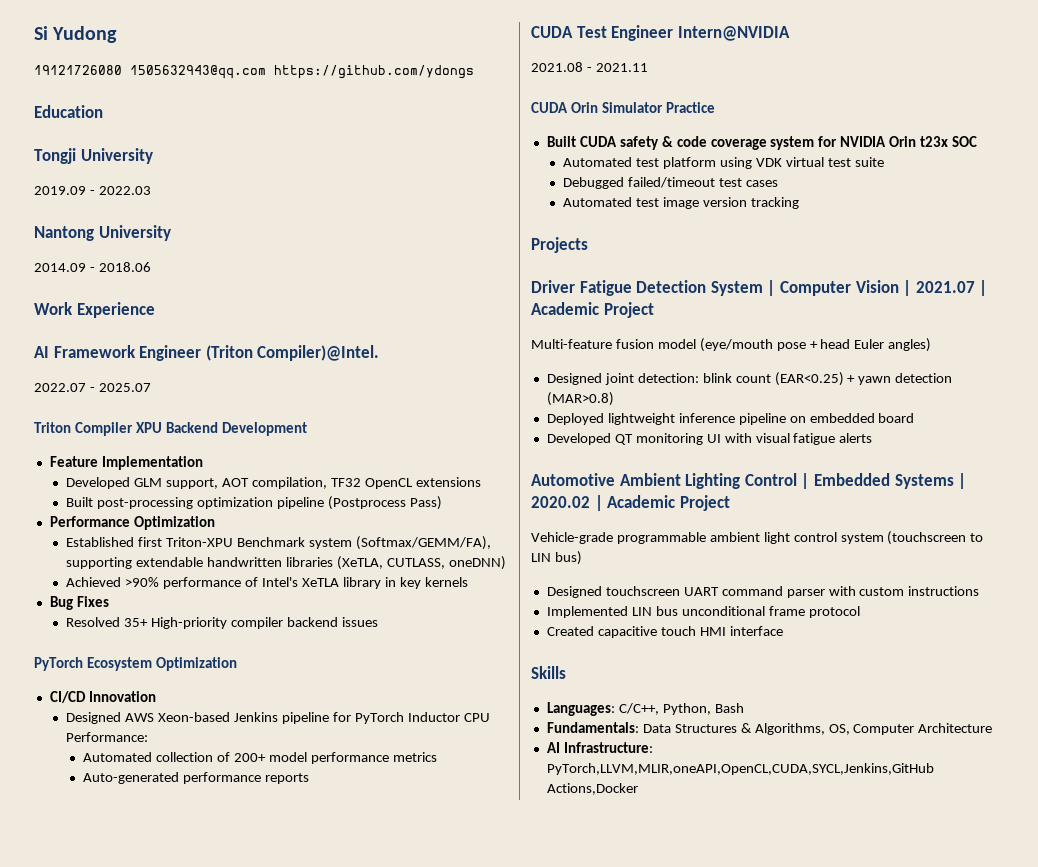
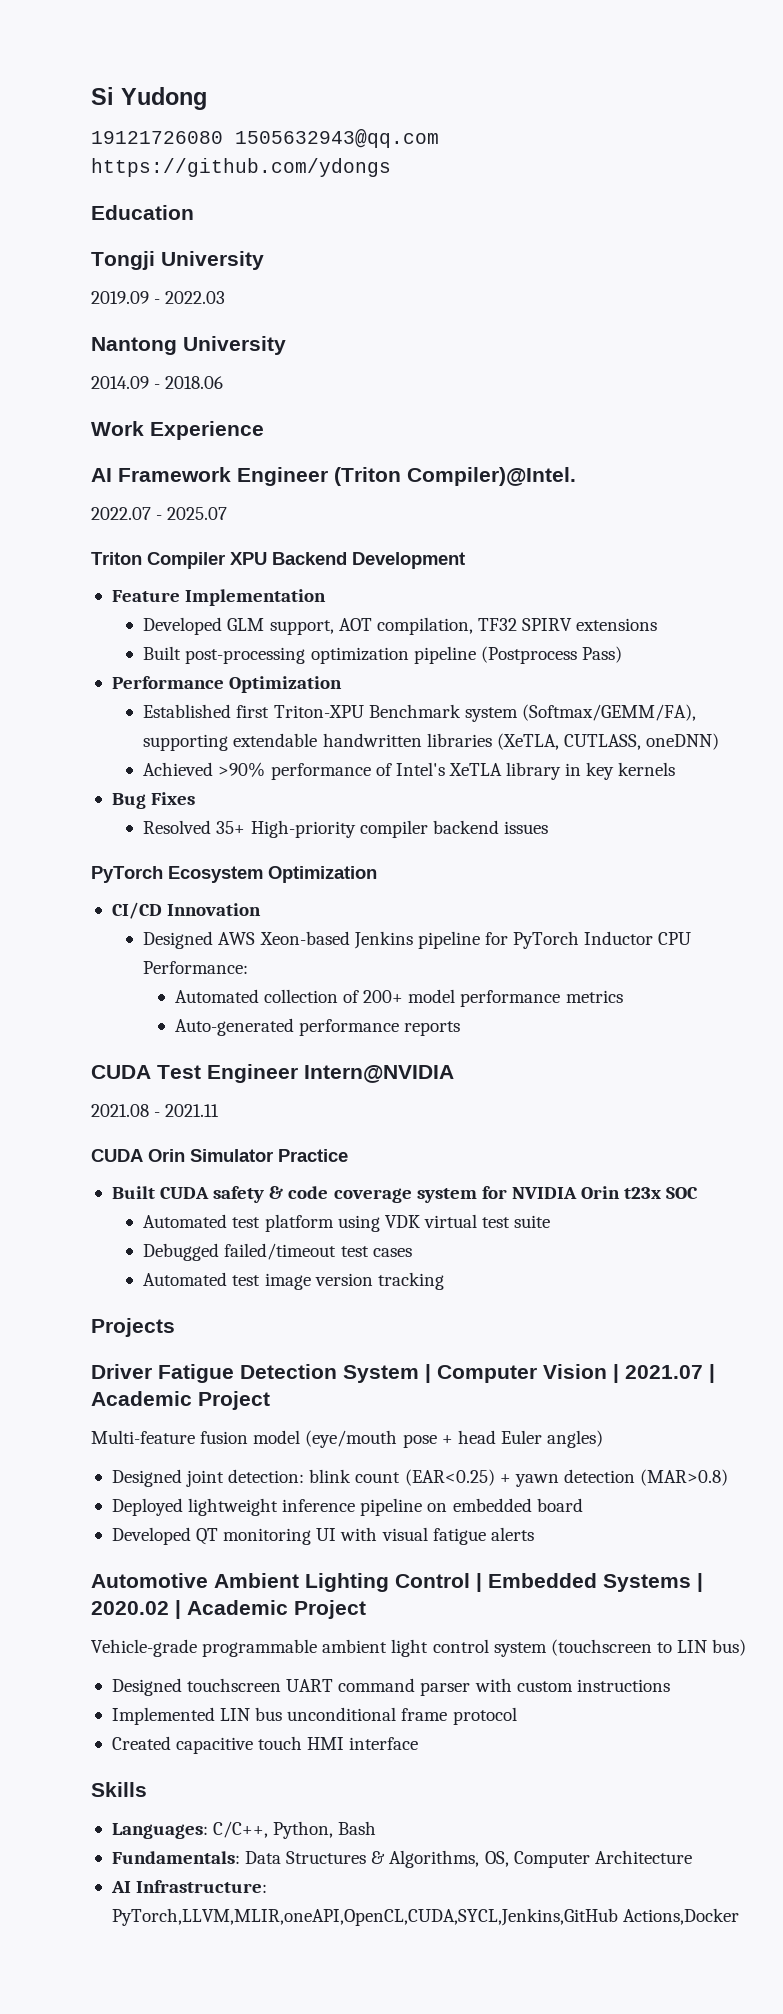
- Developed GLM support, AOT compilation, TF32 OpenCL extensions
+ Developed GLM support, AOT compilation, TF32 SPIRV extensions

